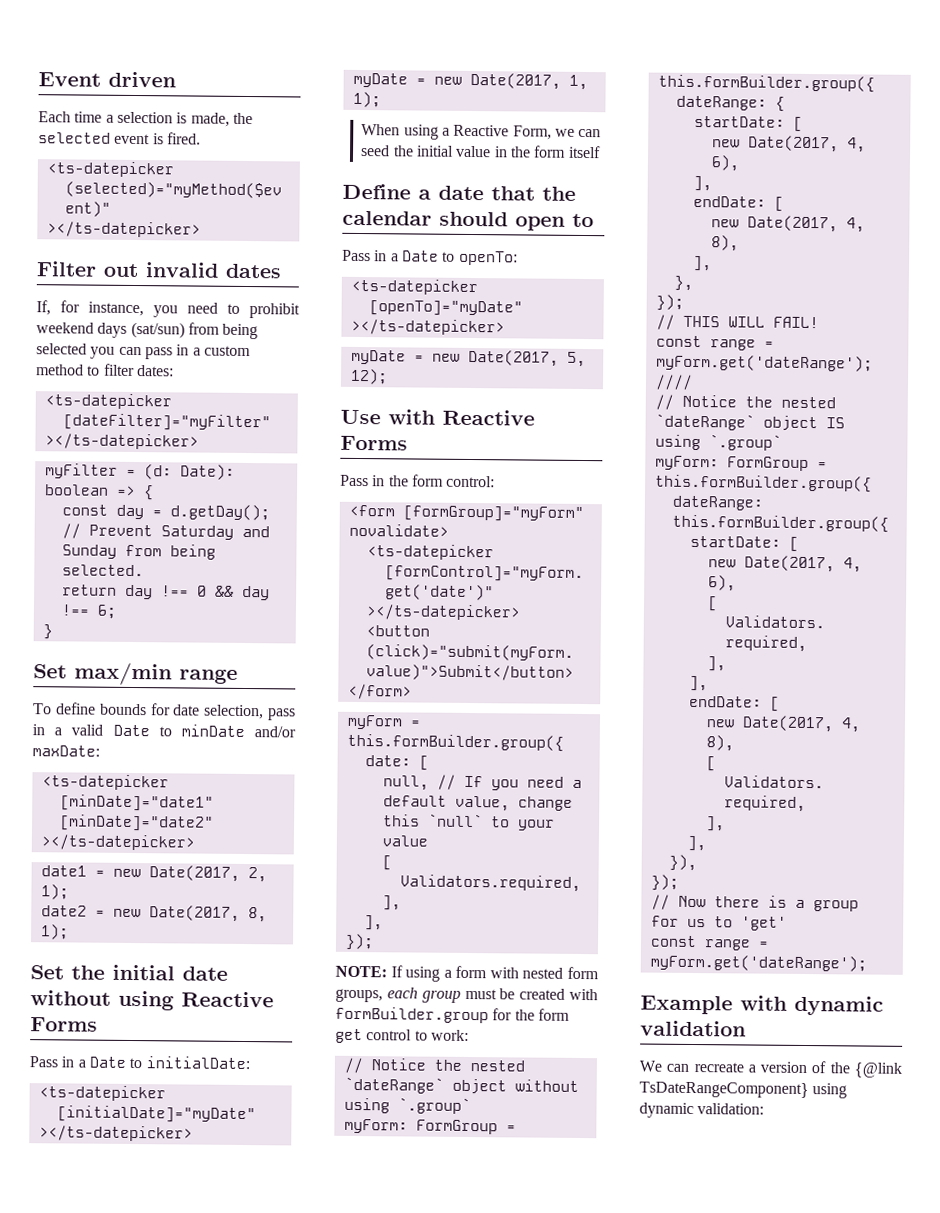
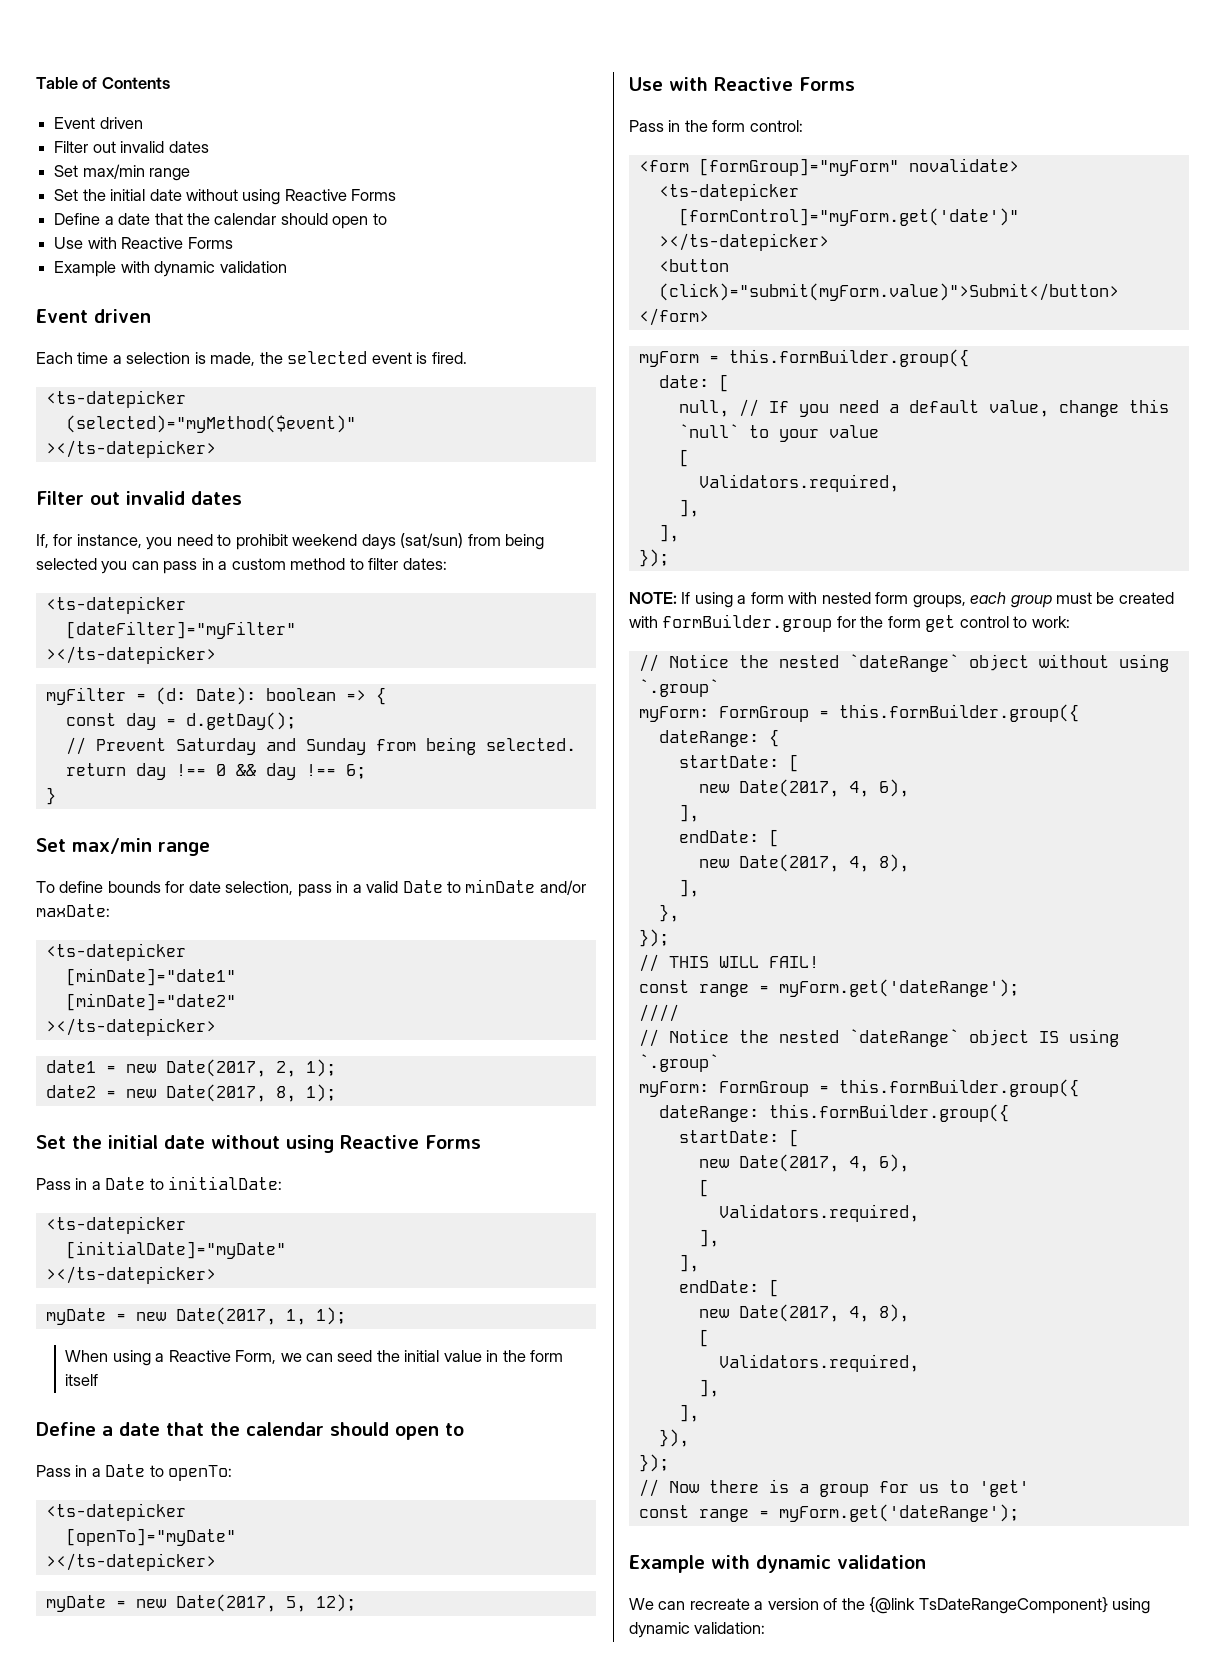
+ Table of Contents
+ Event driven
+ Filter out invalid dates
+ Set max/min range
+ Set the initial date without using Reactive Forms
+ Define a date that the calendar should open to
+ Use with Reactive Forms
+ Example with dynamic validation

